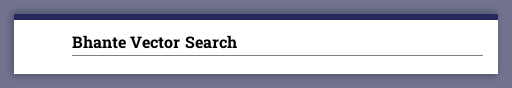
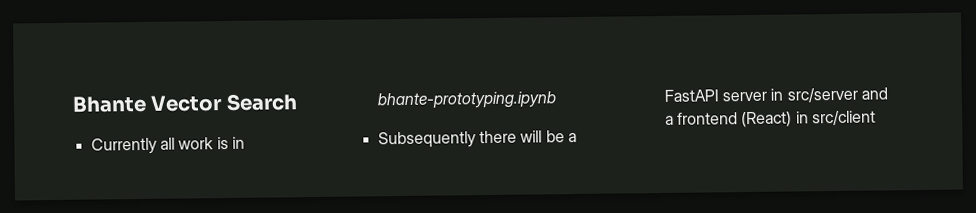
+ Currently all work is in bhante-prototyping.ipynb
+ Subsequently there will be a FastAPI server in src/server and a frontend (React) in src/client

